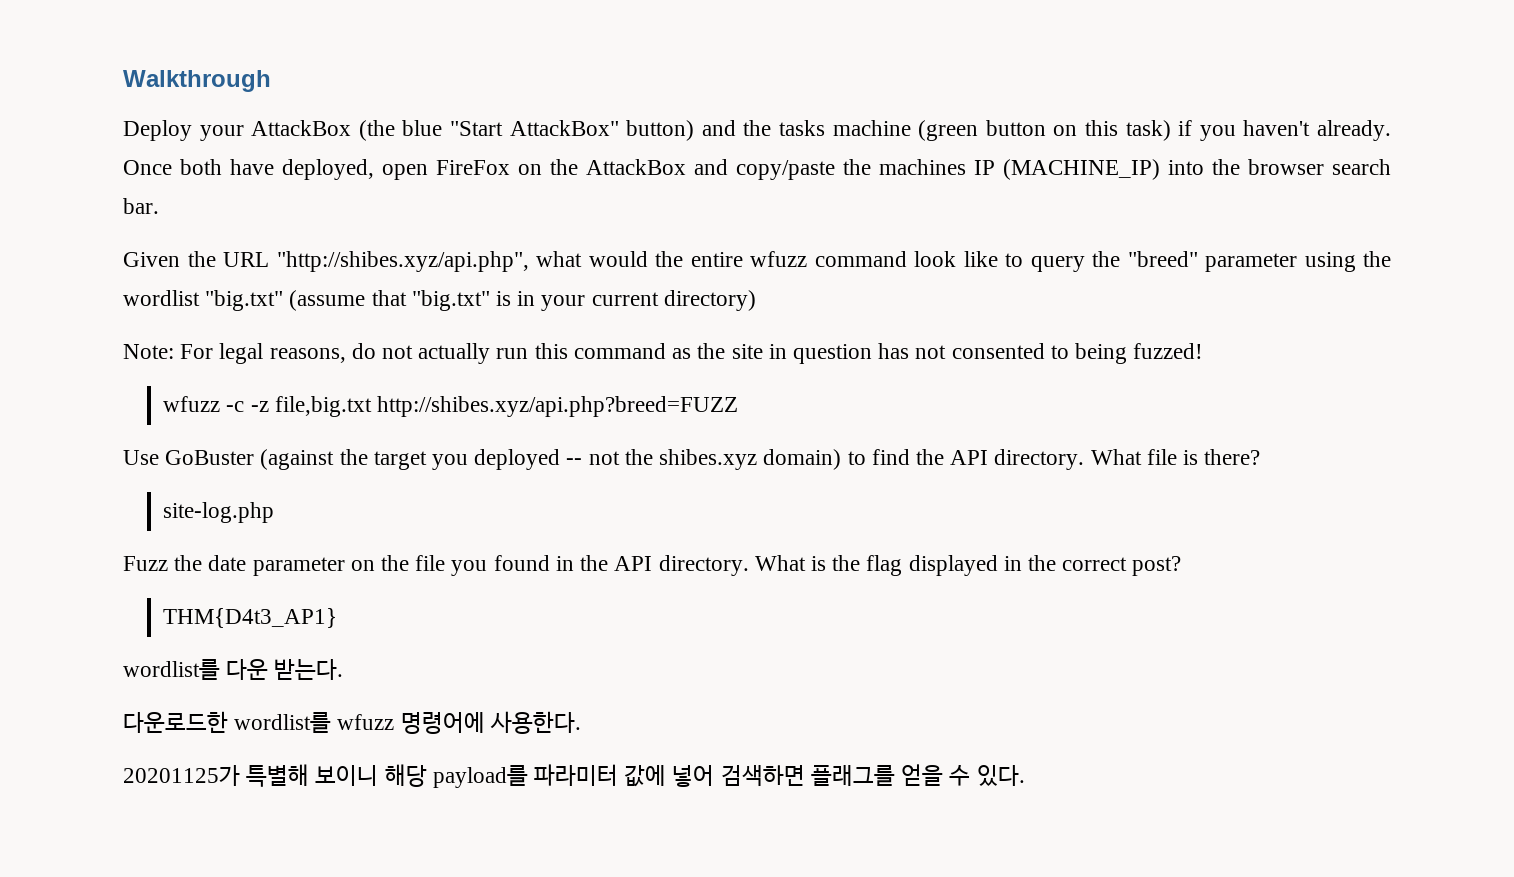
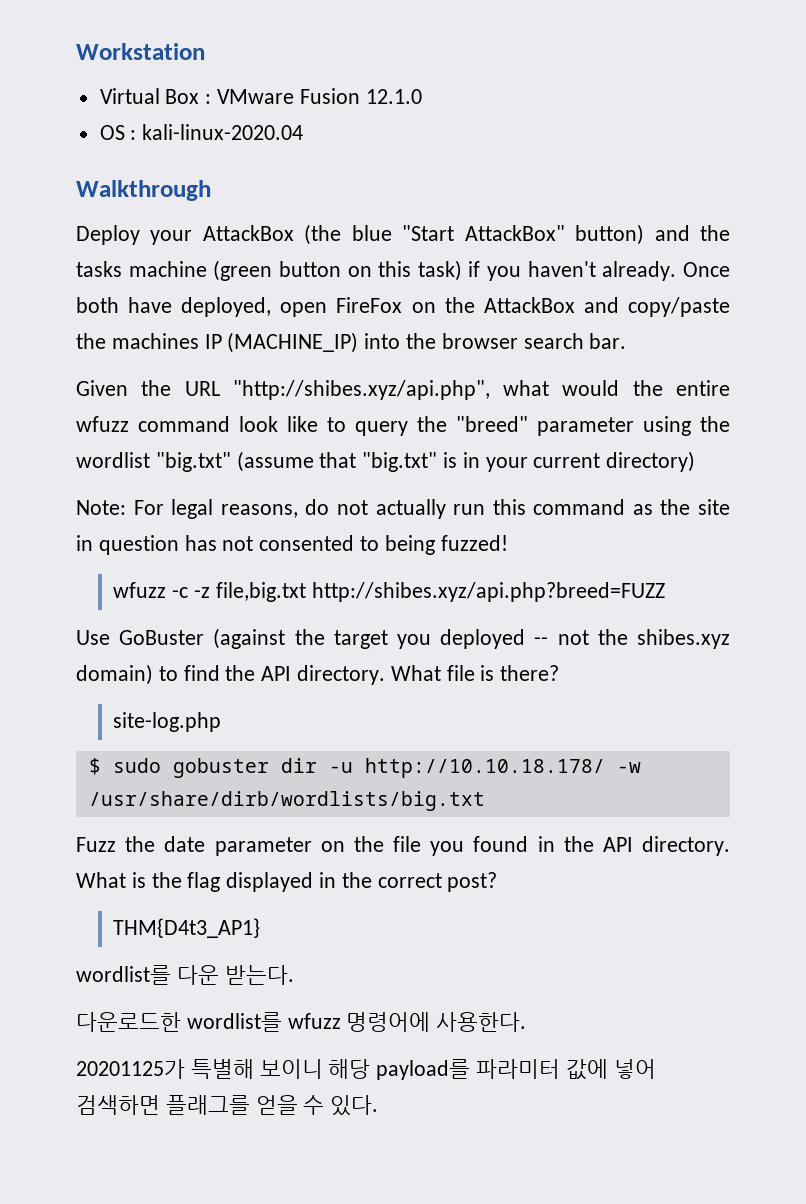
+ Workstation
+ Virtual Box : VMware Fusion 12.1.0
+ OS : kali-linux-2020.04
+ $ sudo gobuster dir -u http://10.10.18.178/ -w /usr/share/dirb/wordlists/big.txt

